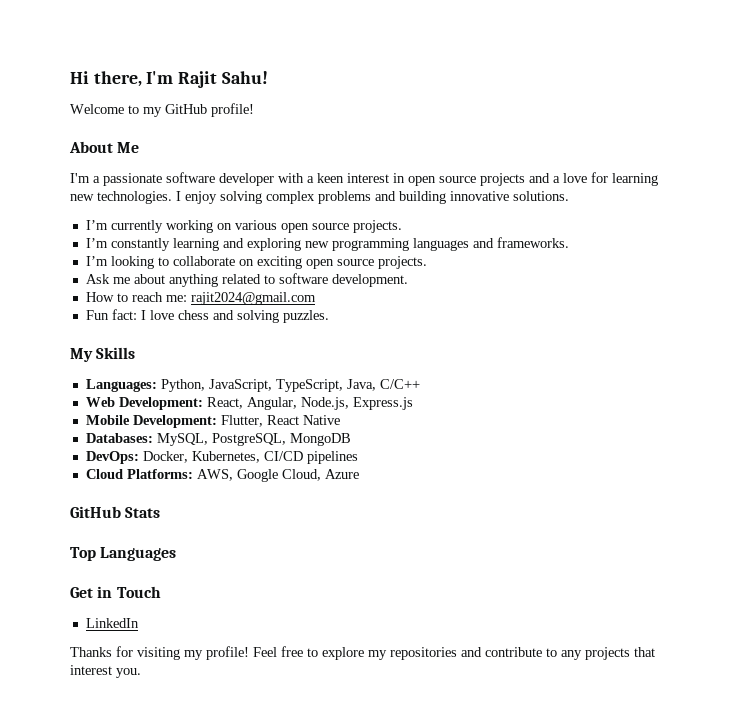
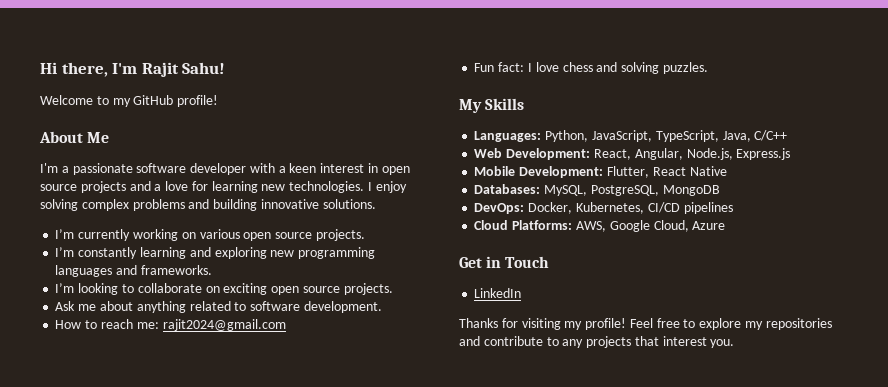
- GitHub Stats
- Top Languages

